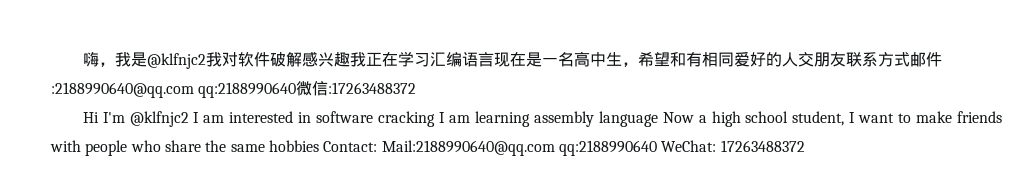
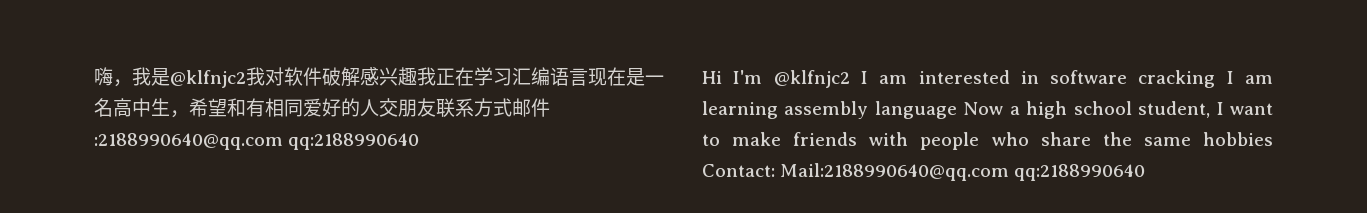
- 嗨，我是@klfnjc2我对软件破解感兴趣我正在学习汇编语言现在是一名高中生，希望和有相同爱好的人交朋友联系方式邮件:2188990640@qq.com qq:2188990640微信:17263488372
+ 嗨，我是@klfnjc2我对软件破解感兴趣我正在学习汇编语言现在是一名高中生，希望和有相同爱好的人交朋友联系方式邮件:2188990640@qq.com qq:2188990640
- Hi I'm @klfnjc2 I am interested in software cracking I am learning assembly language Now a high school student, I want to make friends with people who share the same hobbies Contact: Mail:2188990640@qq.com qq:2188990640 WeChat: 17263488372
+ Hi I'm @klfnjc2 I am interested in software cracking I am learning assembly language Now a high school student, I want to make friends with people who share the same hobbies Contact: Mail:2188990640@qq.com qq:2188990640

